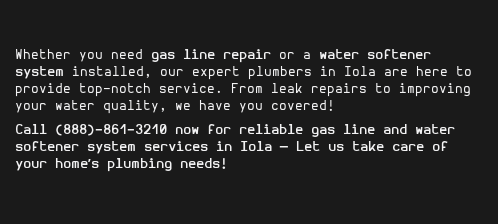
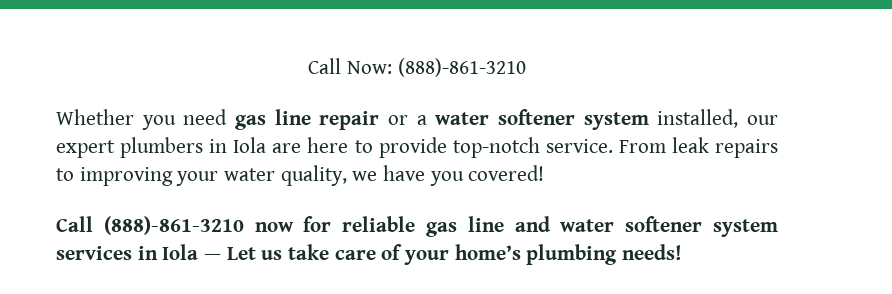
+ Call Now: (888)-861-3210

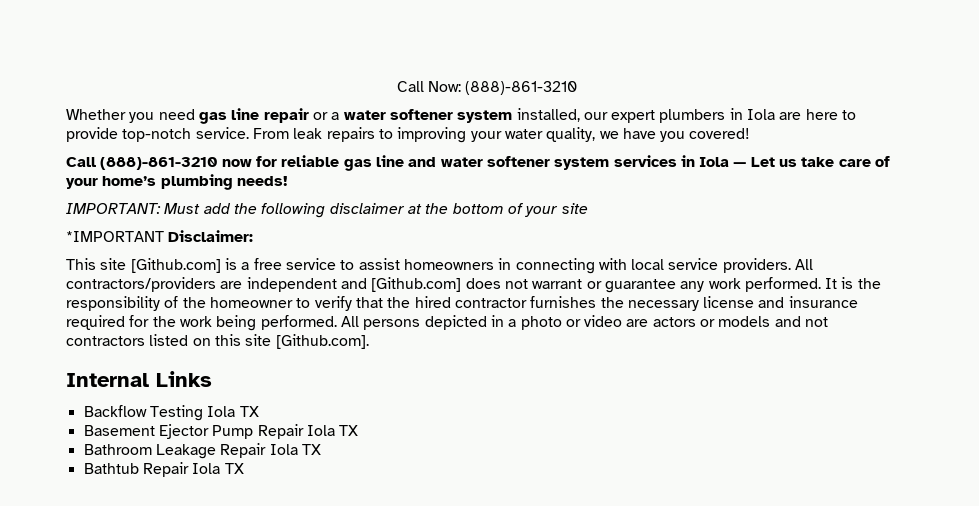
+ IMPORTANT: Must add the following disclaimer at the bottom of your site
+ *IMPORTANT Disclaimer:
+ This site [Github.com] is a free service to assist homeowners in connecting with local service providers. All contractors/providers are independent and [Github.com] does not warrant or guarantee any work performed. It is the responsibility of the homeowner to verify that the hired contractor furnishes the necessary license and insurance required for the work being performed. All persons depicted in a photo or video are actors or models and not contractors listed on this site [Github.com].
+ Internal Links
+ Backflow Testing Iola TX
+ Basement Ejector Pump Repair Iola TX
+ Bathroom Leakage Repair Iola TX
+ Bathtub Repair Iola TX

